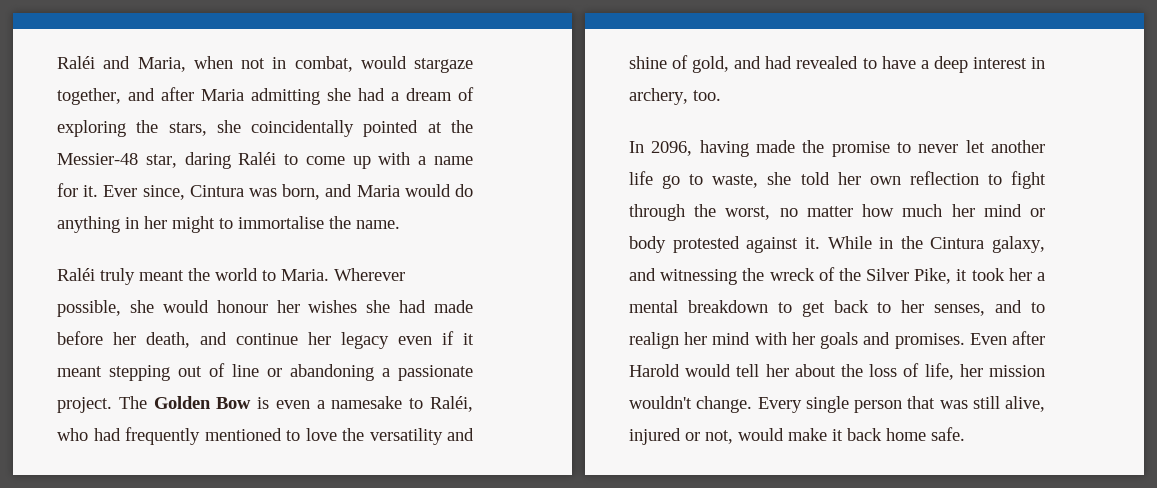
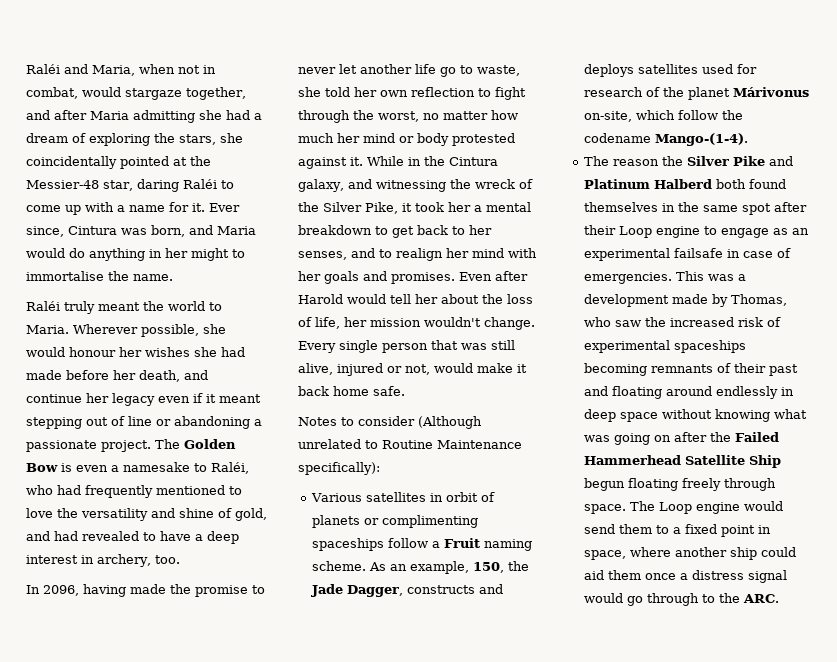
+ Notes to consider (Although unrelated to Routine Maintenance specifically):
+ Various satellites in orbit of planets or complimenting spaceships follow a Fruit naming scheme. As an example, 150, the Jade Dagger, constructs and deploys satellites used for research of the planet Márivonus on-site, which follow the codename Mango-(1-4).
+ The reason the Silver Pike and Platinum Halberd both found themselves in the same spot after their Loop engine to engage as an experimental failsafe in case of emergencies. This was a development made by Thomas, who saw the increased risk of experimental spaceships becoming remnants of their past and floating around endlessly in deep space without knowing what was going on after the Failed Hammerhead Satellite Ship begun floating freely through space. The Loop engine would send them to a fixed point in space, where another ship could aid them once a distress signal would go through to the ARC.

